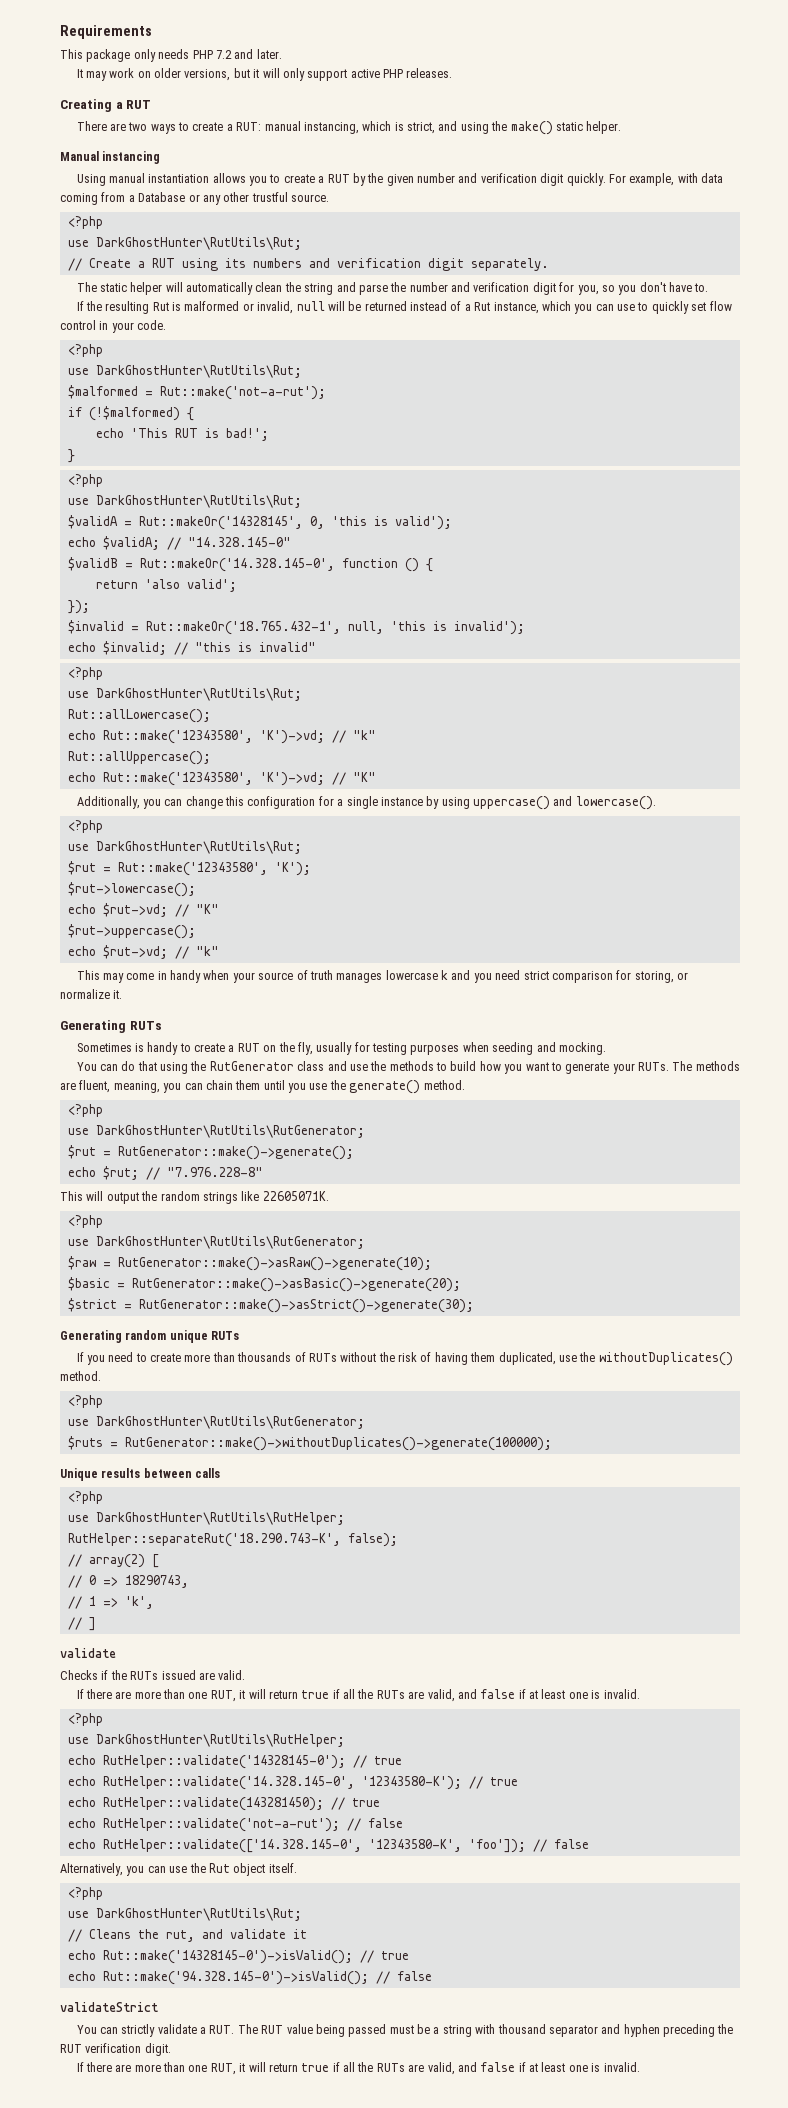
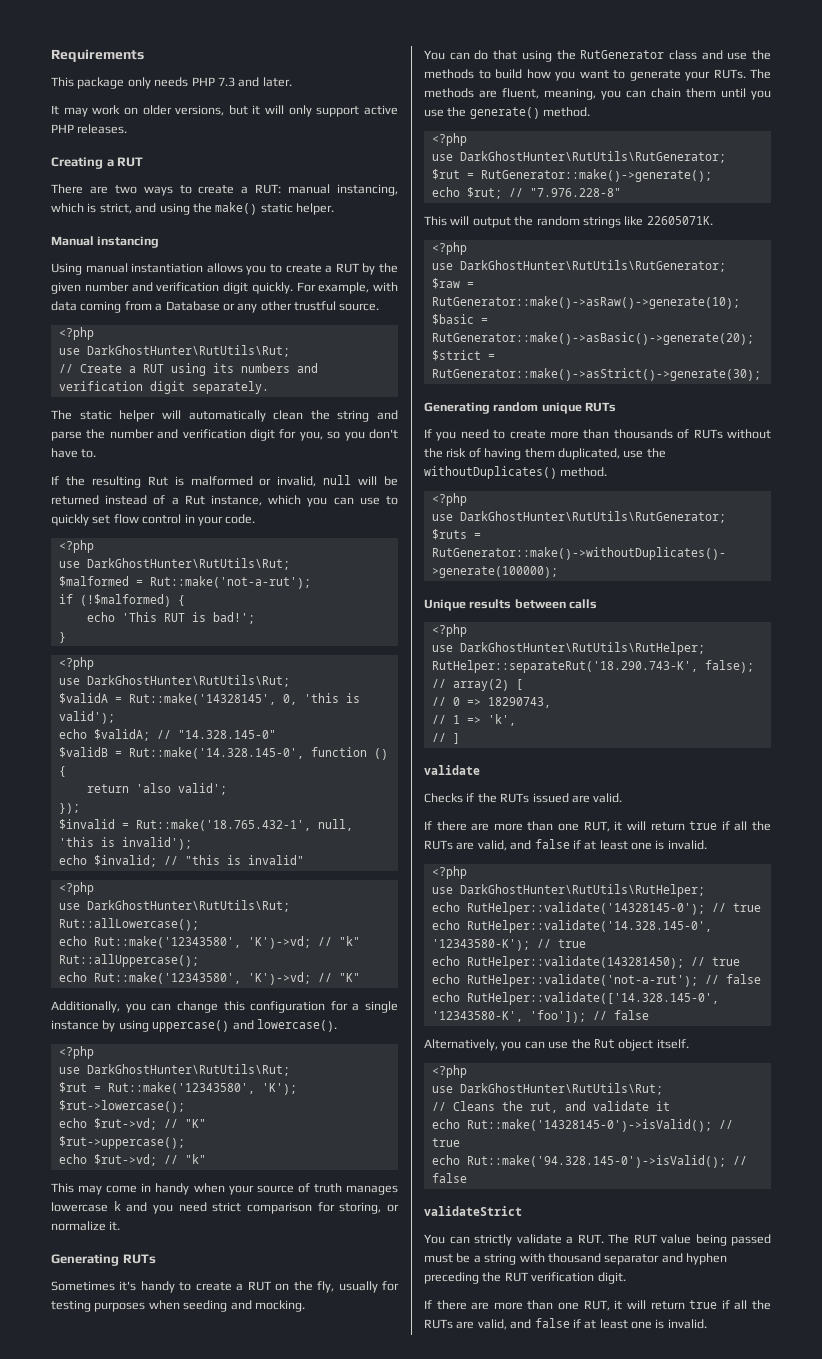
- This package only needs PHP 7.2 and later.
+ This package only needs PHP 7.3 and later.
- $validA = Rut::makeOr('14328145', 0, 'this is valid');
+ $validA = Rut::make('14328145', 0, 'this is valid');
- $validB = Rut::makeOr('14.328.145-0', function () {
+ $validB = Rut::make('14.328.145-0', function () {
- $invalid = Rut::makeOr('18.765.432-1', null, 'this is invalid');
+ $invalid = Rut::make('18.765.432-1', null, 'this is invalid');
- Sometimes is handy to create a RUT on the fly, usually for testing purposes when seeding and mocking.
+ Sometimes it's handy to create a RUT on the fly, usually for testing purposes when seeding and mocking.

